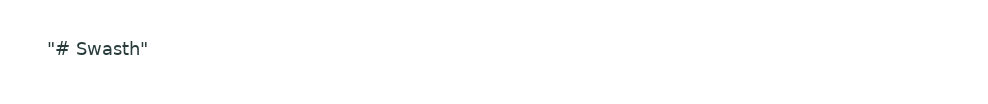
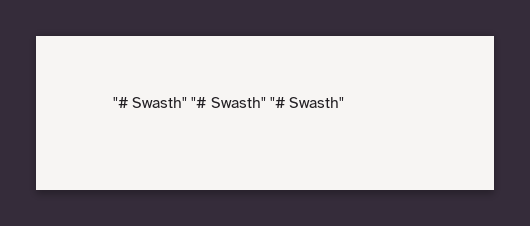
- "# Swasth"
+ "# Swasth" "# Swasth" "# Swasth"

